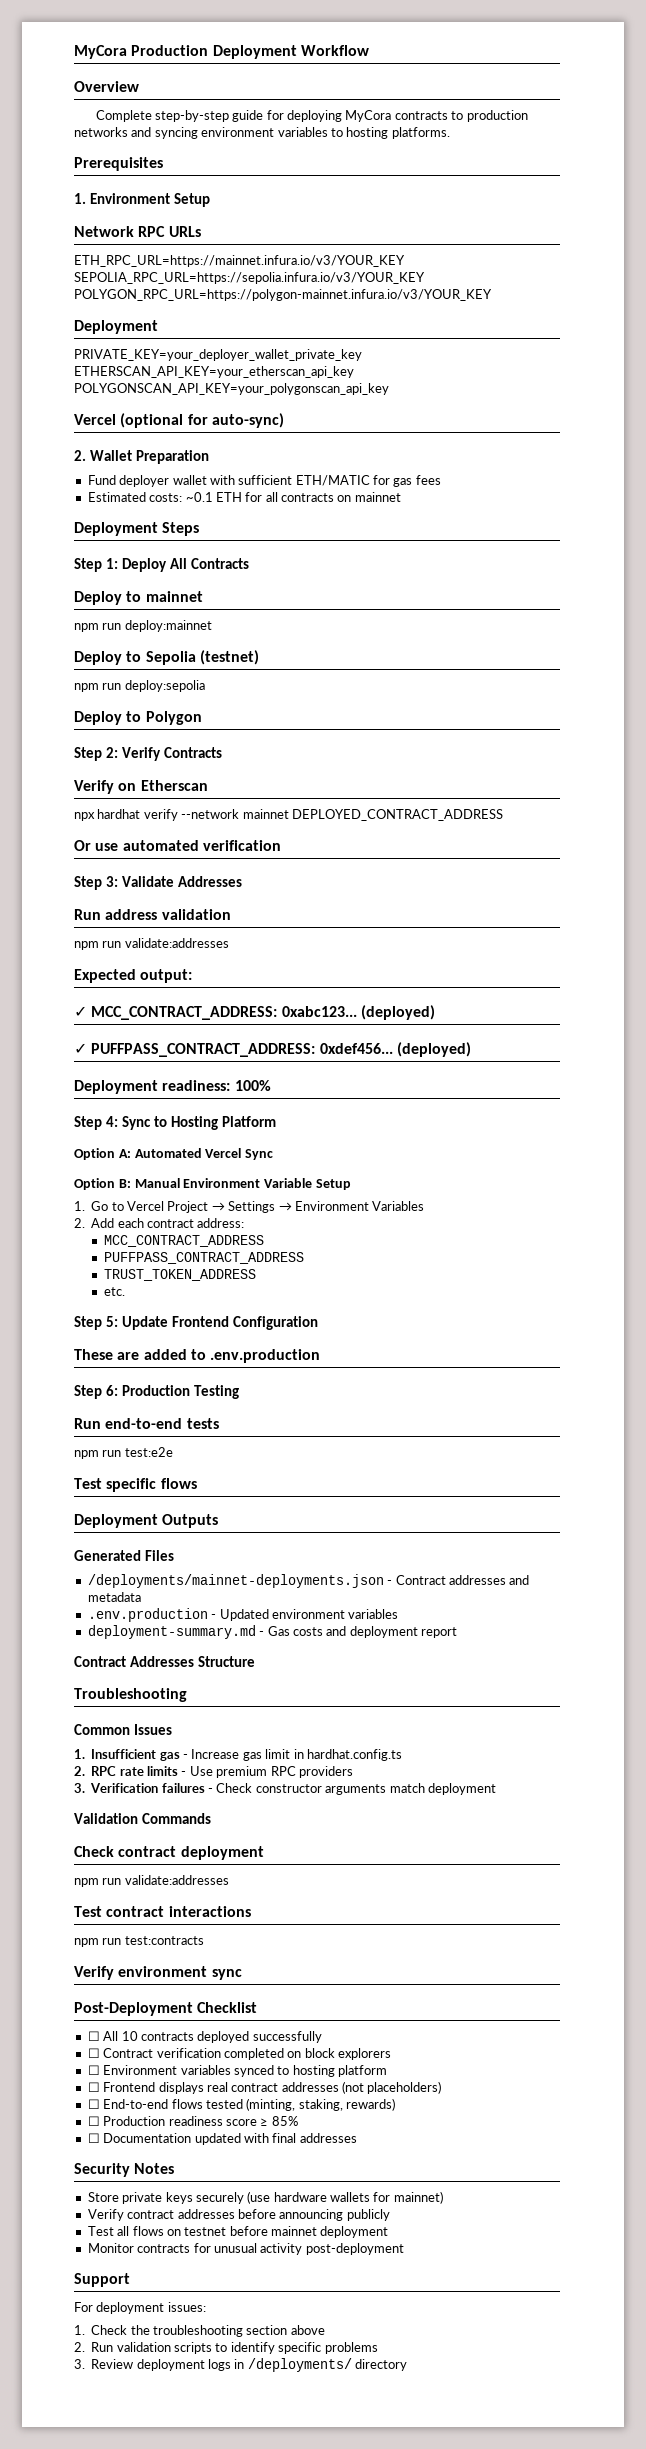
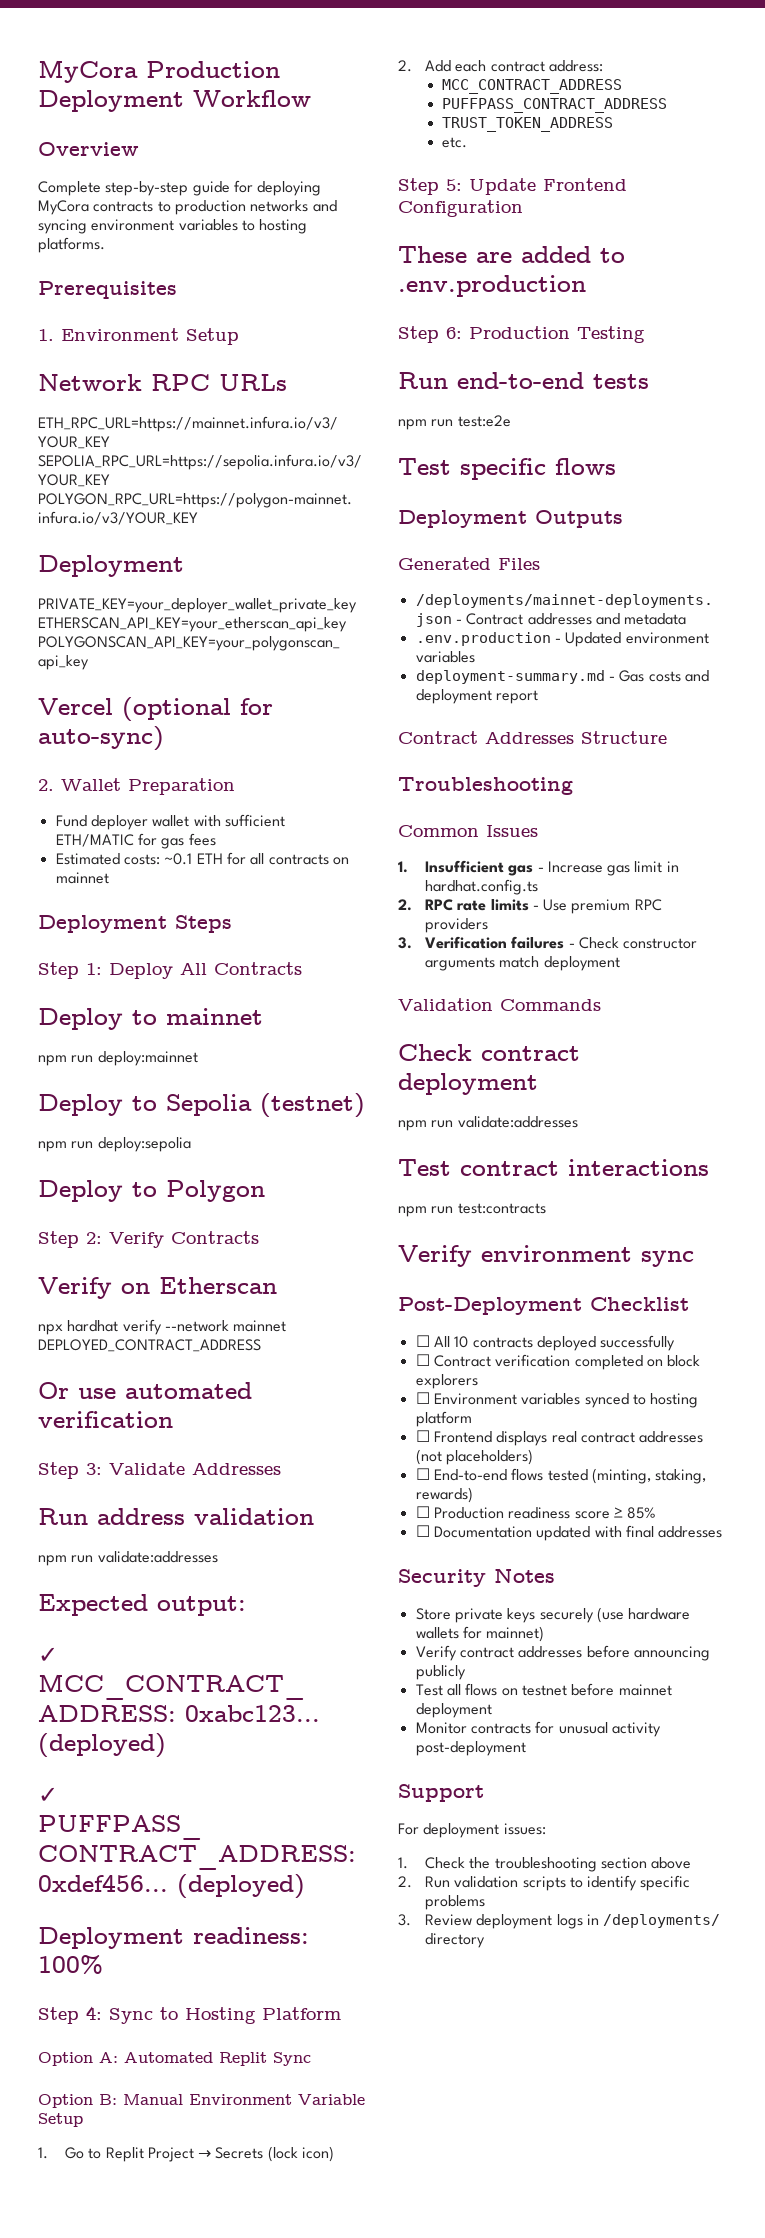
- Option A: Automated Vercel Sync
+ Option A: Automated Replit Sync
- 1. Go to Vercel Project → Settings → Environment Variables
+ 1. Go to Replit Project → Secrets (lock icon)

